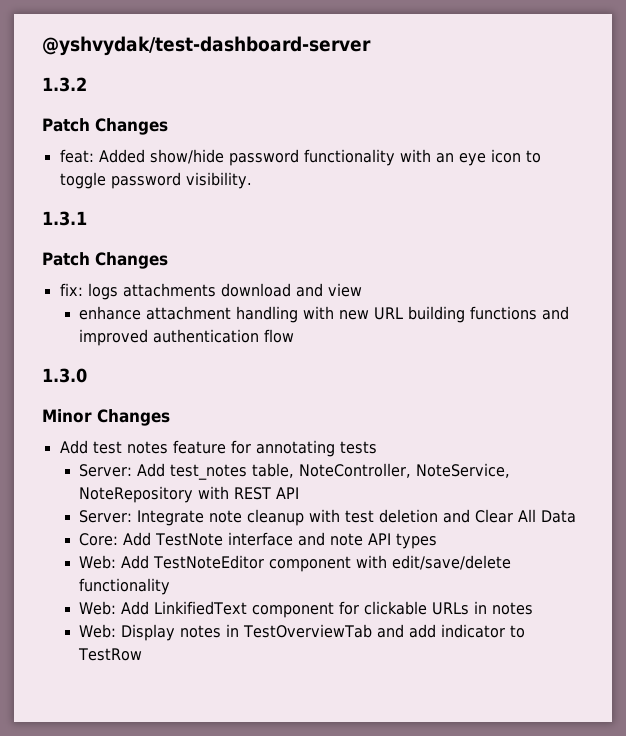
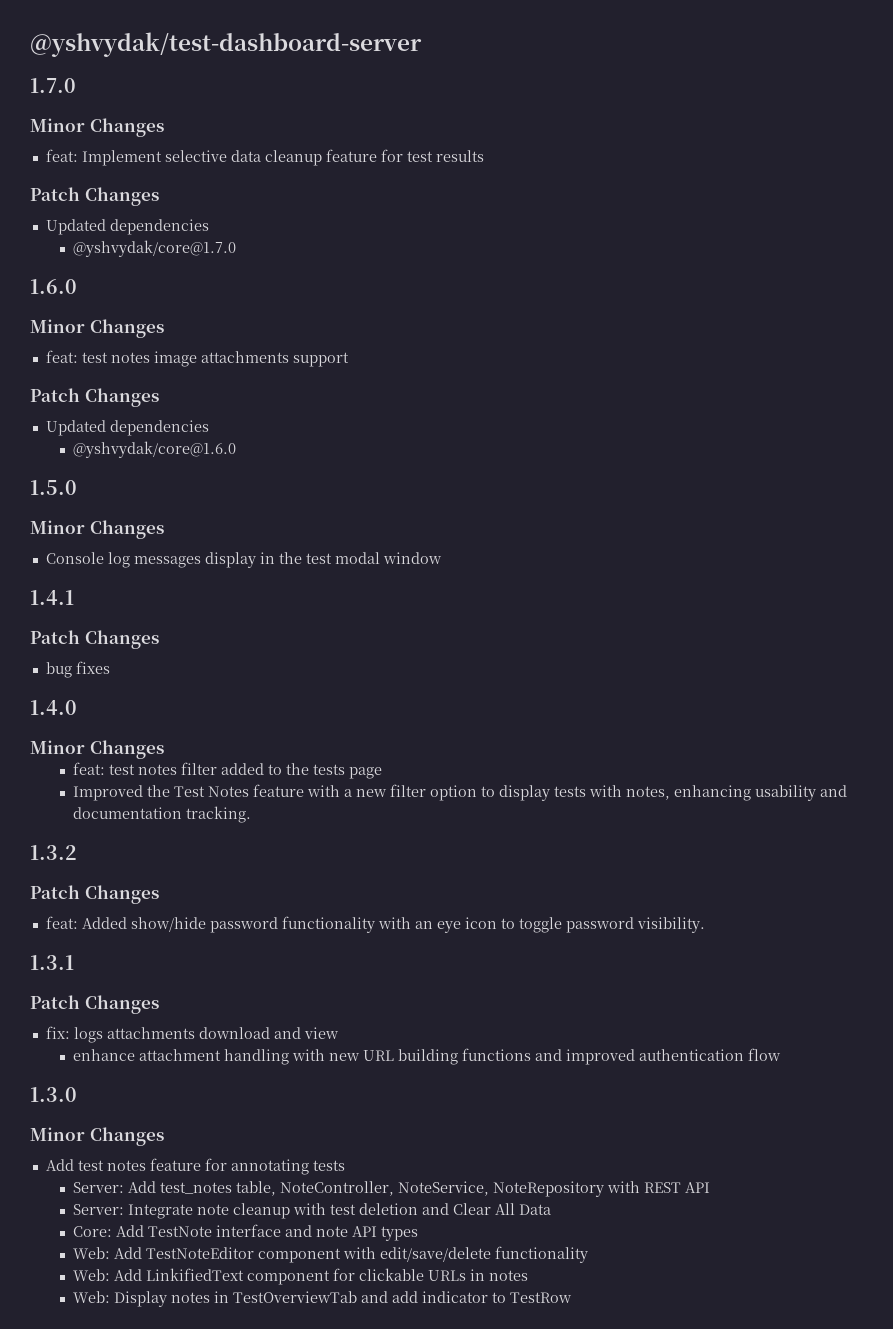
+ 1.7.0
+ Minor Changes
+ feat: Implement selective data cleanup feature for test results
+ Patch Changes
+ Updated dependencies
+ @yshvydak/core@1.7.0
+ 1.6.0
+ Minor Changes
+ feat: test notes image attachments support
+ Patch Changes
+ Updated dependencies
+ @yshvydak/core@1.6.0
+ 1.5.0
+ Minor Changes
+ Console log messages display in the test modal window
+ 1.4.1
+ Patch Changes
+ bug fixes
+ 1.4.0
+ Minor Changes
+ feat: test notes filter added to the tests page
+ Improved the Test Notes feature with a new filter option to display tests with notes, enhancing usability and documentation tracking.

